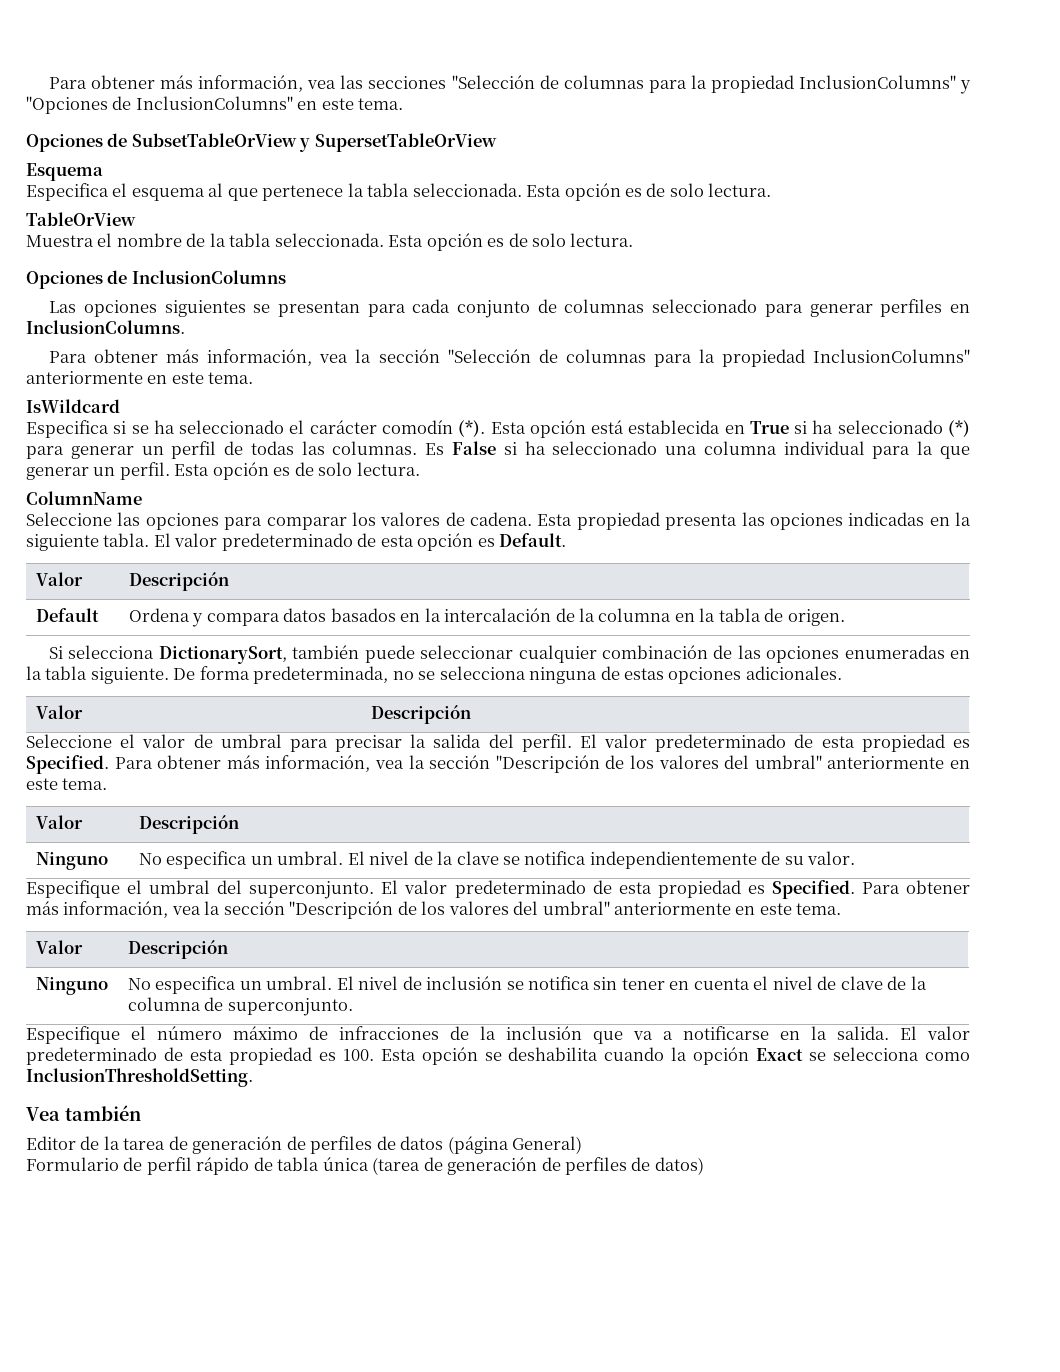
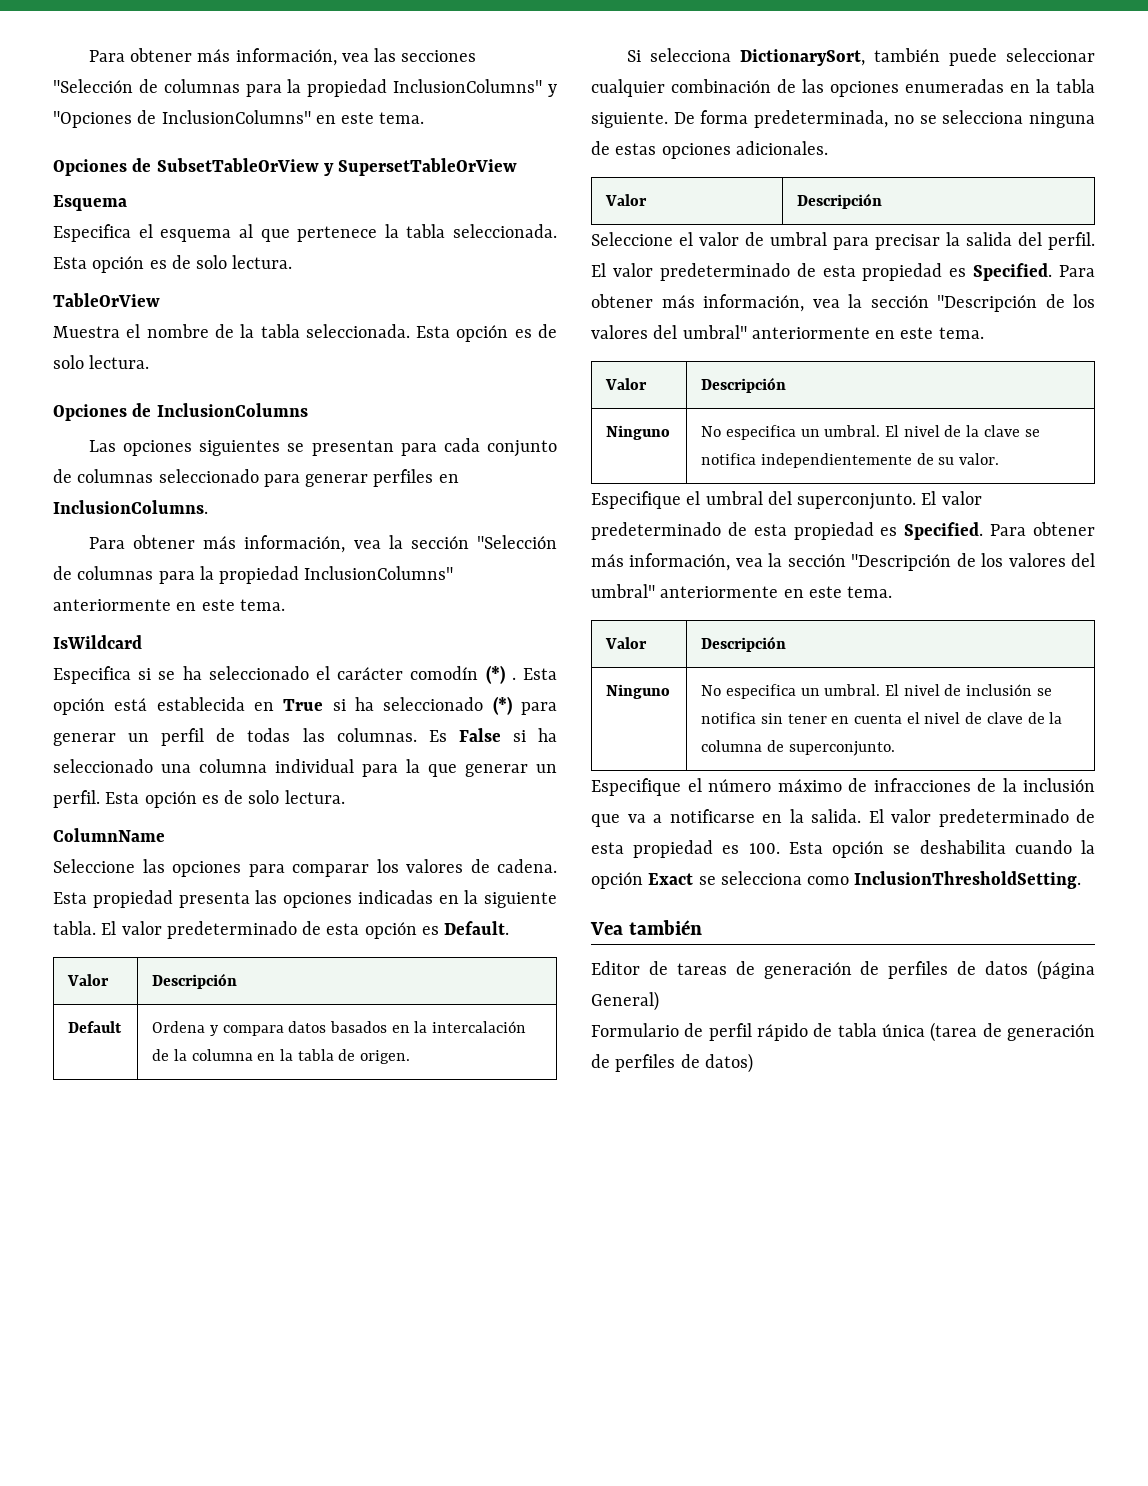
- Especifica si se ha seleccionado el carácter comodín (*).
+ Especifica si se ha seleccionado el carácter comodín (*) .
- Editor de la tarea de generación de perfiles de datos (página General)
+ Editor de tareas de generación de perfiles de datos (página General)

